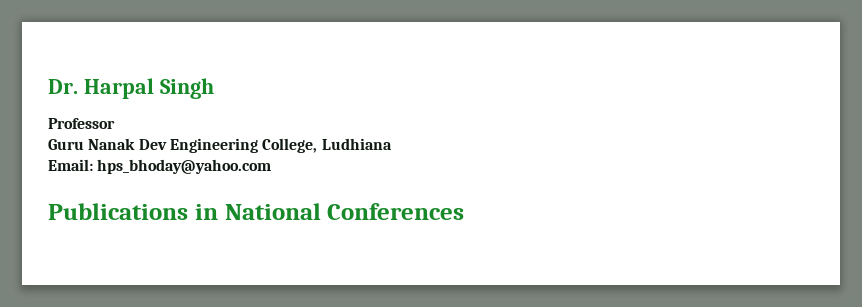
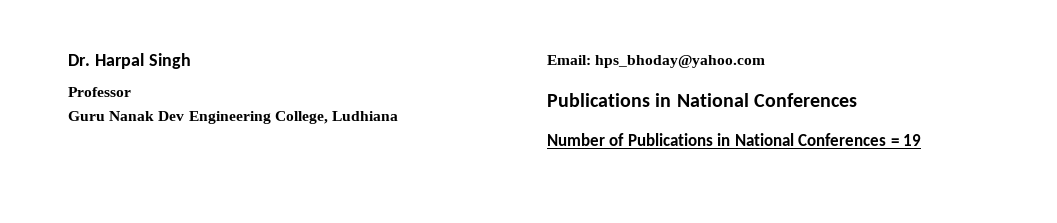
+ Number of Publications in National Conferences = 19

